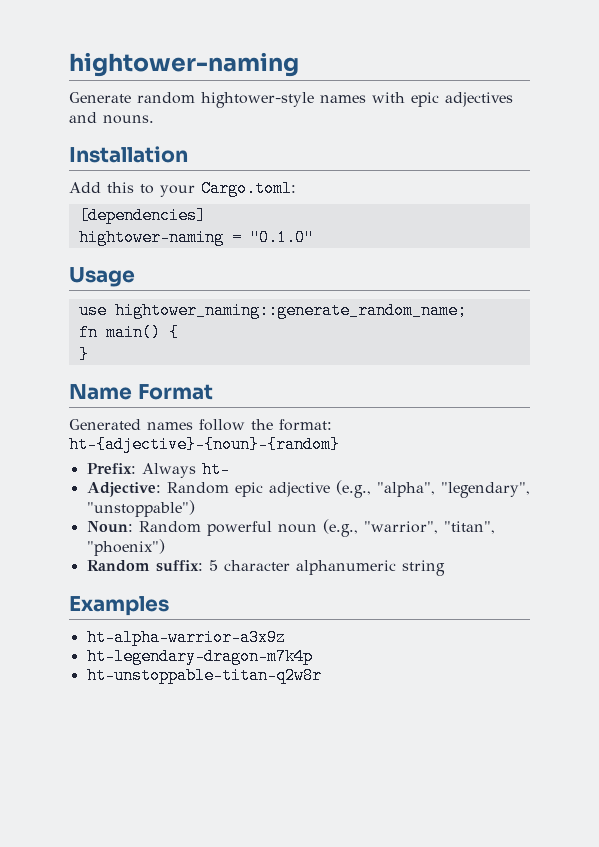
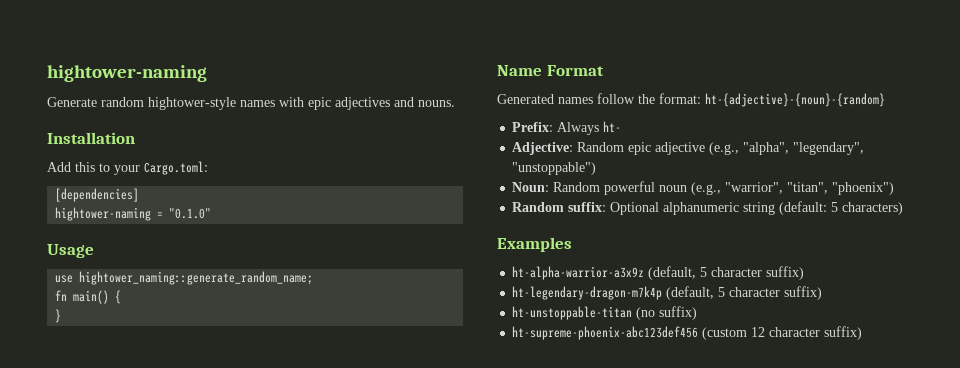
- Random suffix: 5 character alphanumeric string
+ Random suffix: Optional alphanumeric string (default: 5 characters)
- ht-alpha-warrior-a3x9z
- ht-legendary-dragon-m7k4p
- ht-unstoppable-titan-q2w8r
+ ht-alpha-warrior-a3x9z (default, 5 character suffix)
+ ht-legendary-dragon-m7k4p (default, 5 character suffix)
+ ht-unstoppable-titan (no suffix)
+ ht-supreme-phoenix-abc123def456 (custom 12 character suffix)

